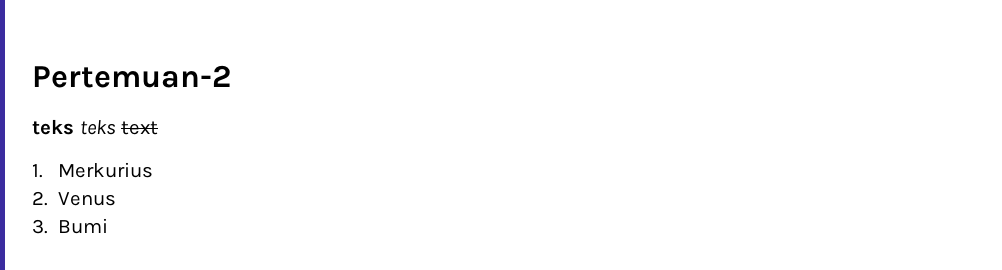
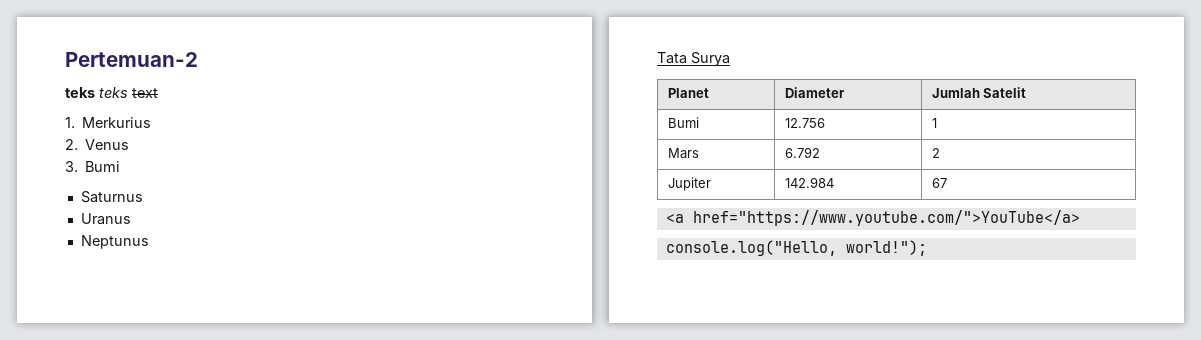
+ Saturnus
+ Uranus
+ Neptunus
+ Tata Surya
+ Planet | Diameter | Jumlah Satelit
+ Bumi | 12.756 | 1
+ Mars | 6.792 | 2
+ Jupiter | 142.984 | 67
+ <a href="https://www.youtube.com/">YouTube</a>
+ console.log("Hello, world!");

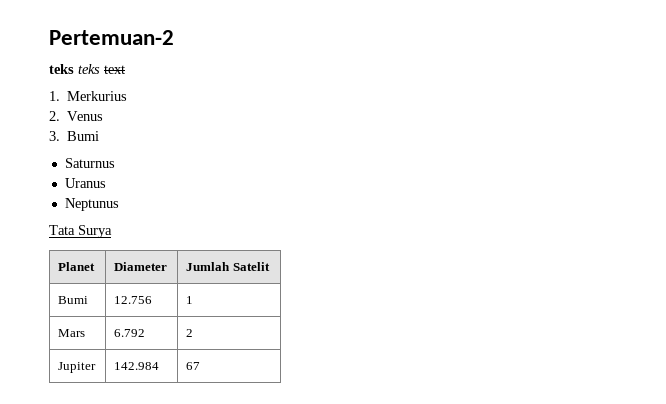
- <a href="https://www.youtube.com/">YouTube</a>
- console.log("Hello, world!");

